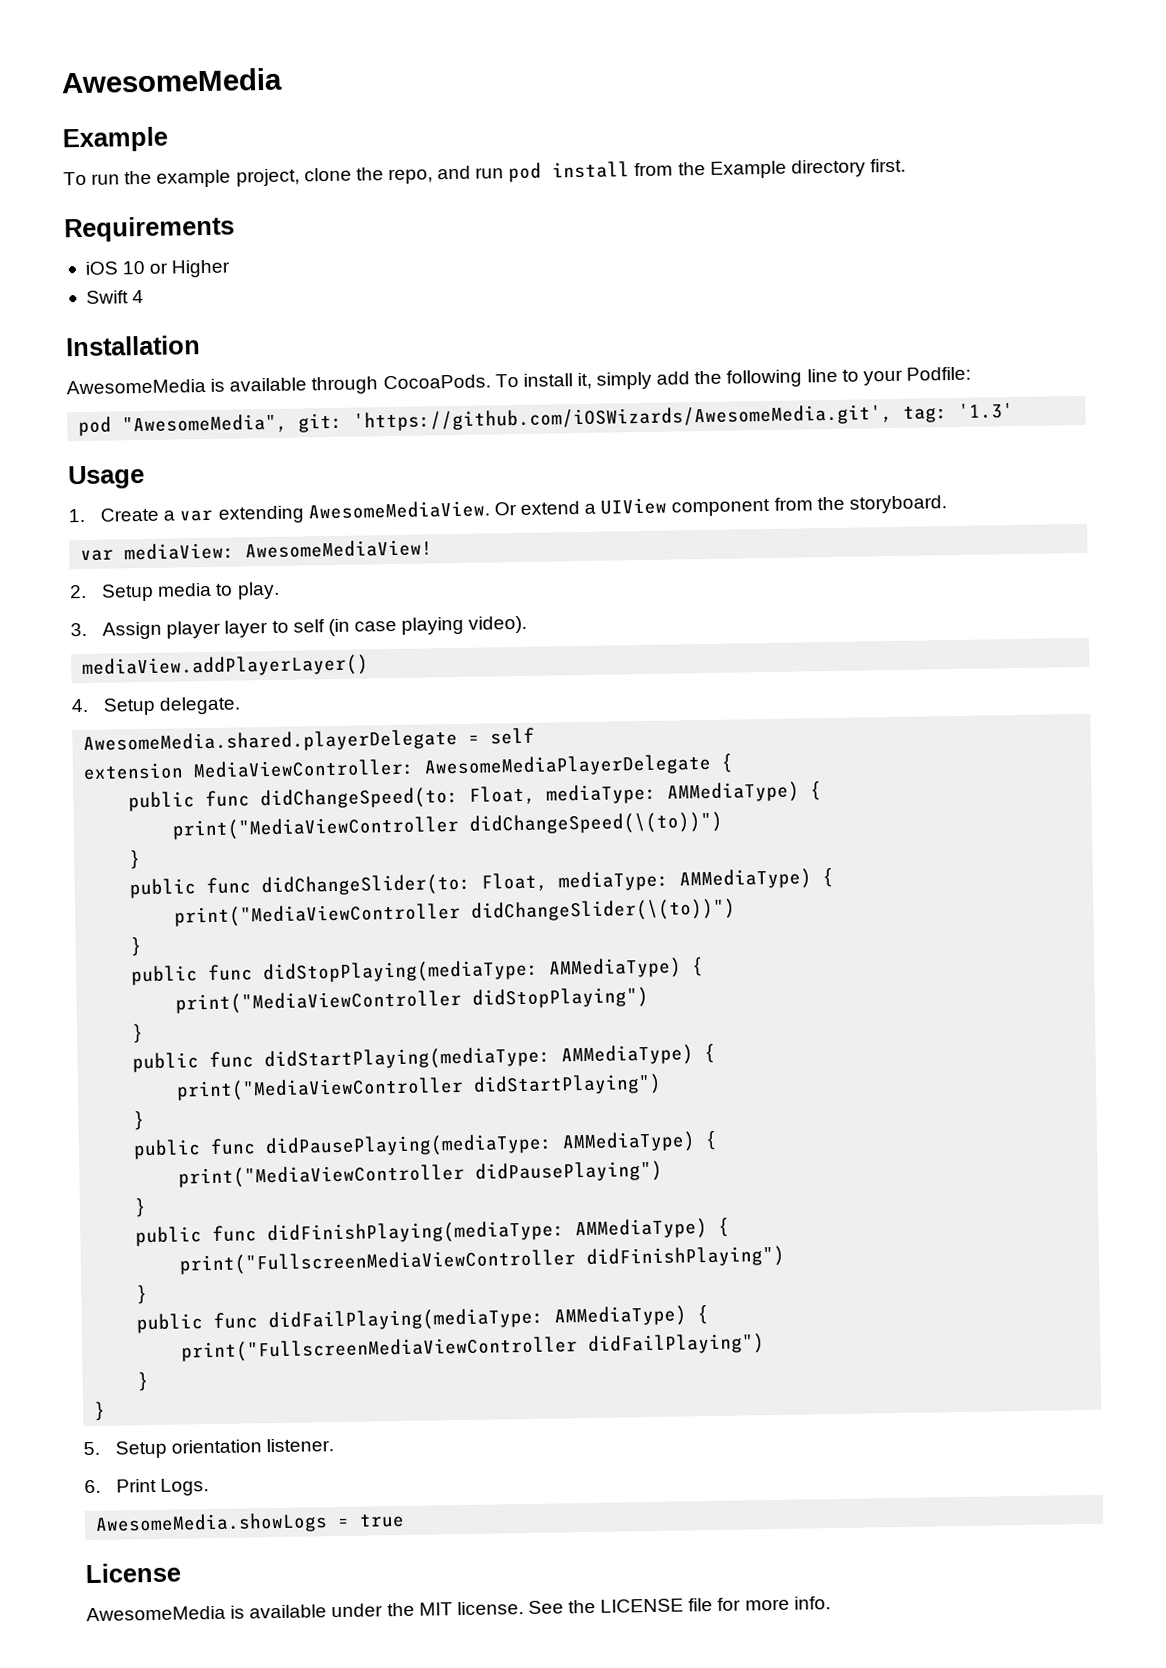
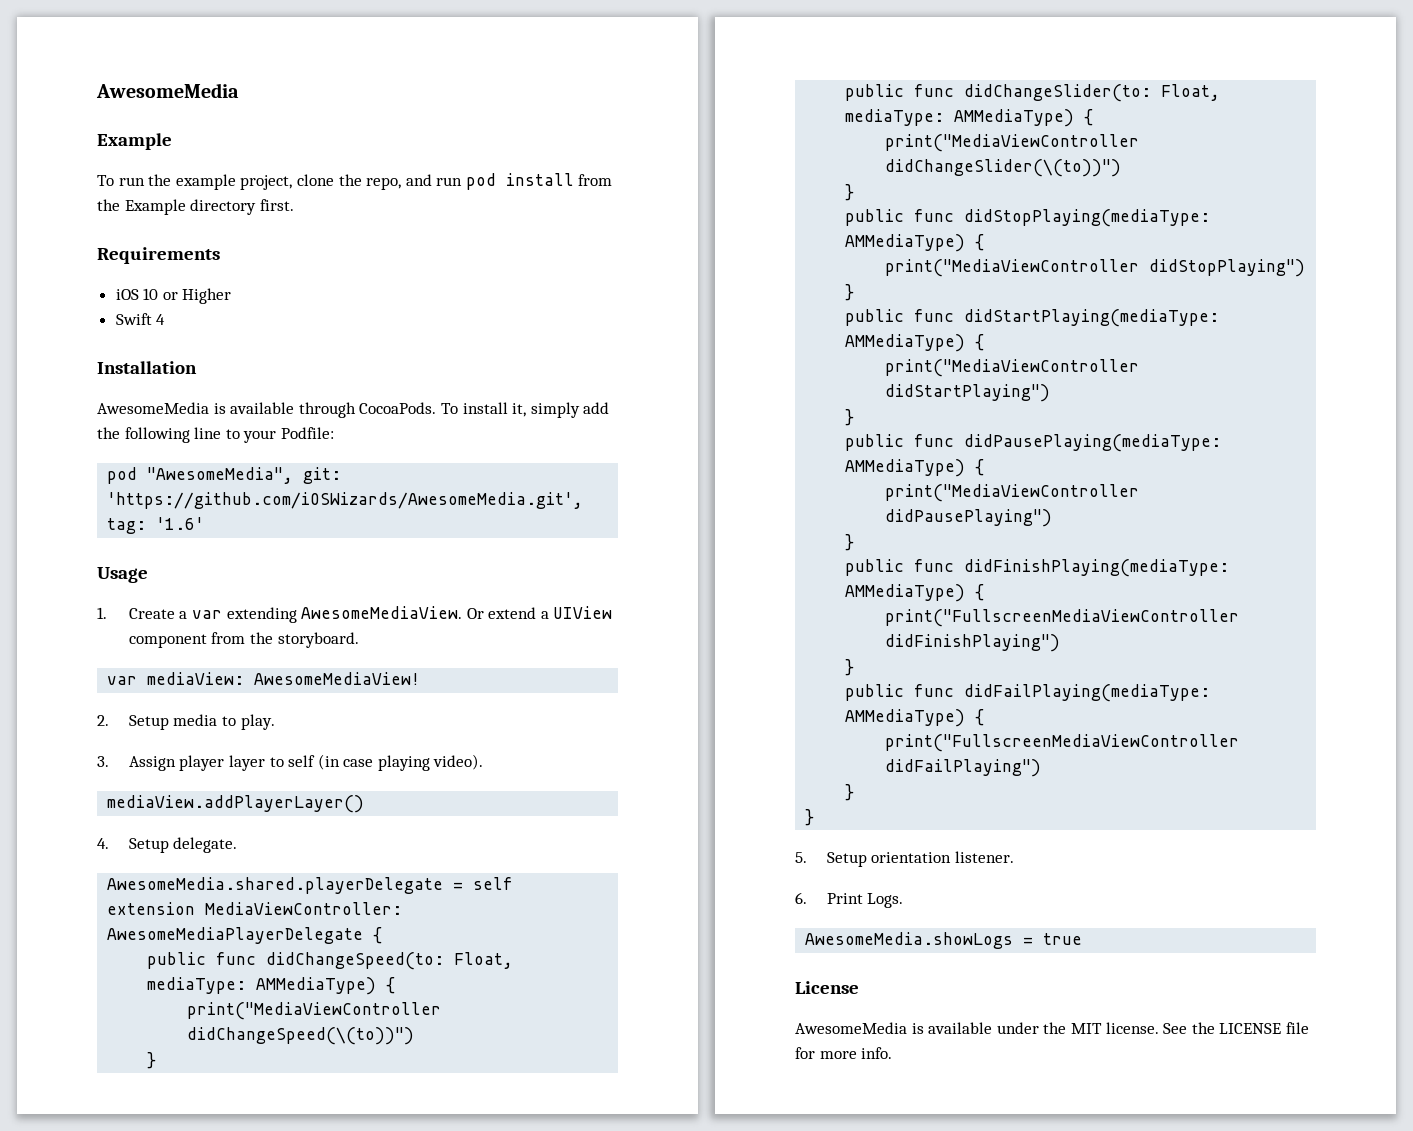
- pod "AwesomeMedia", git: 'https://github.com/iOSWizards/AwesomeMedia.git', tag: '1.3'
+ pod "AwesomeMedia", git: 'https://github.com/iOSWizards/AwesomeMedia.git', tag: '1.6'

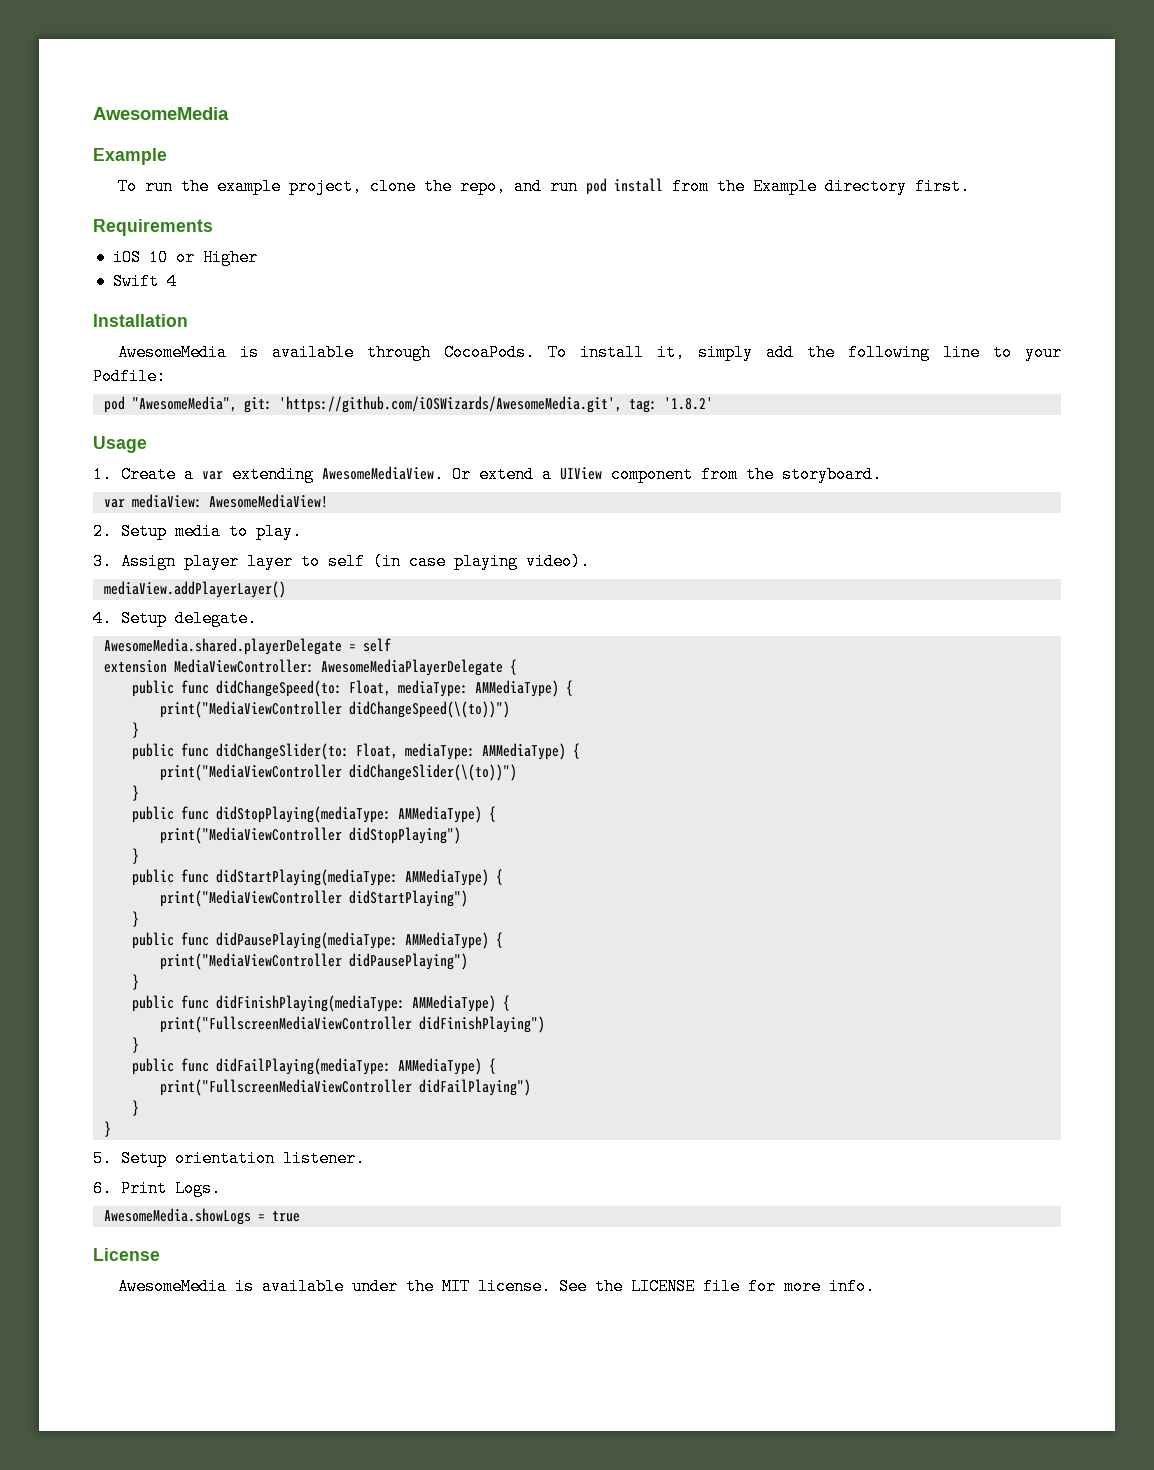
- pod "AwesomeMedia", git: 'https://github.com/iOSWizards/AwesomeMedia.git', tag: '1.6'
+ pod "AwesomeMedia", git: 'https://github.com/iOSWizards/AwesomeMedia.git', tag: '1.8.2'

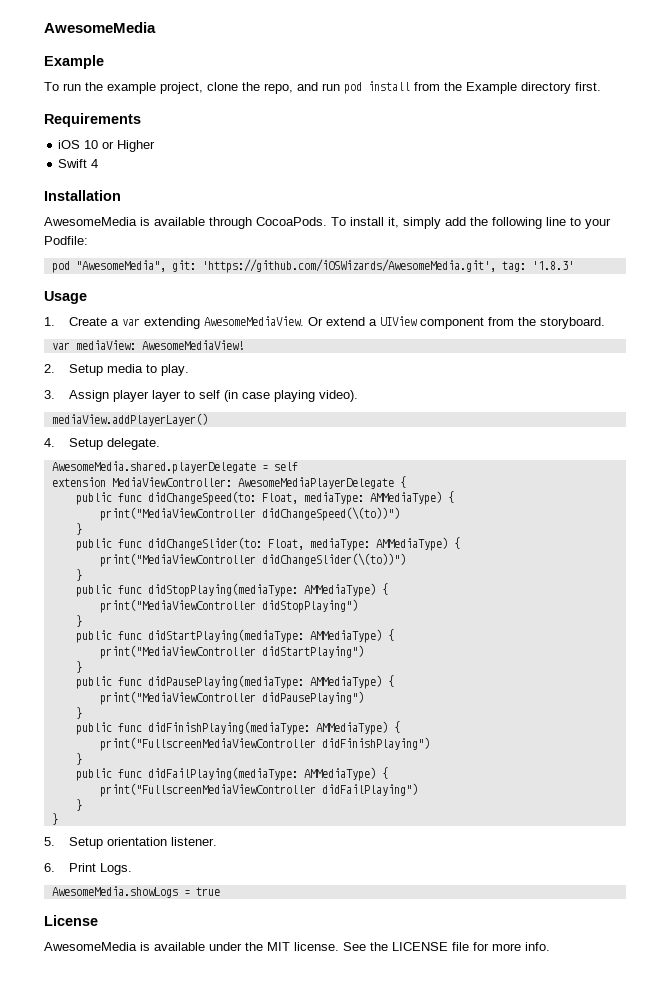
- pod "AwesomeMedia", git: 'https://github.com/iOSWizards/AwesomeMedia.git', tag: '1.8.2'
+ pod "AwesomeMedia", git: 'https://github.com/iOSWizards/AwesomeMedia.git', tag: '1.8.3'

